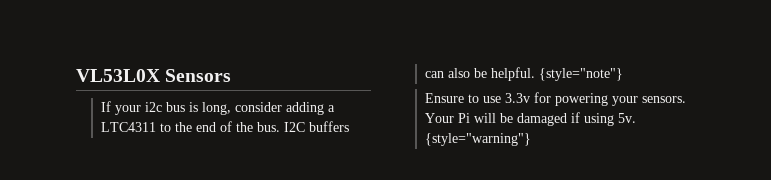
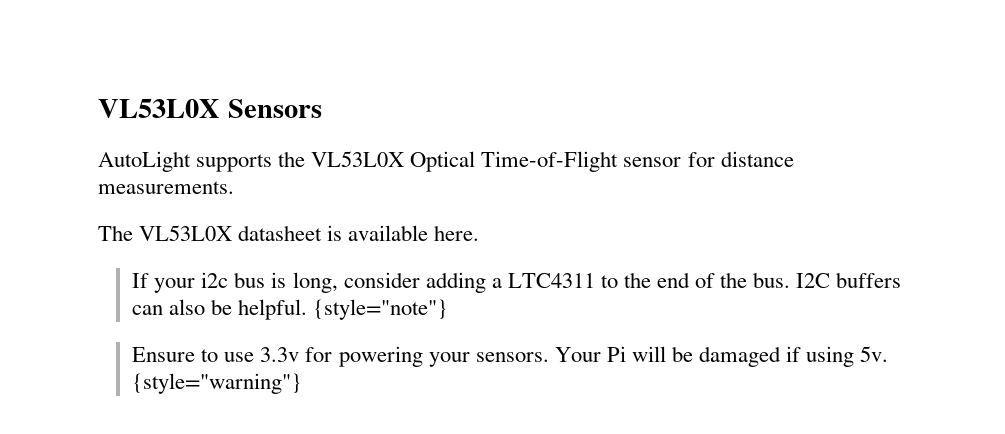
+ AutoLight supports the VL53L0X Optical Time-of-Flight sensor for distance measurements.
+ The VL53L0X datasheet is available here.

